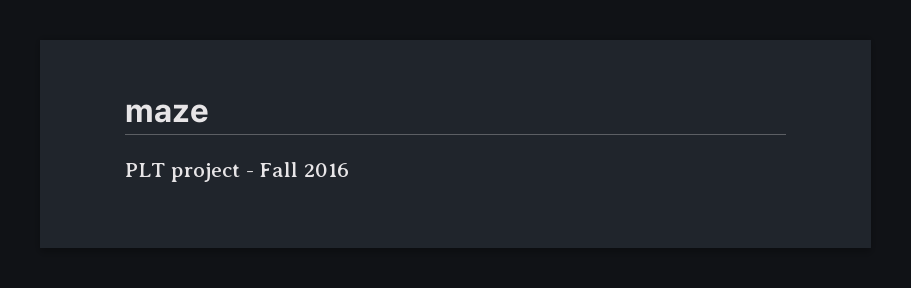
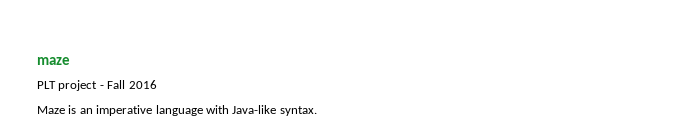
+ Maze is an imperative language with Java-like syntax.

